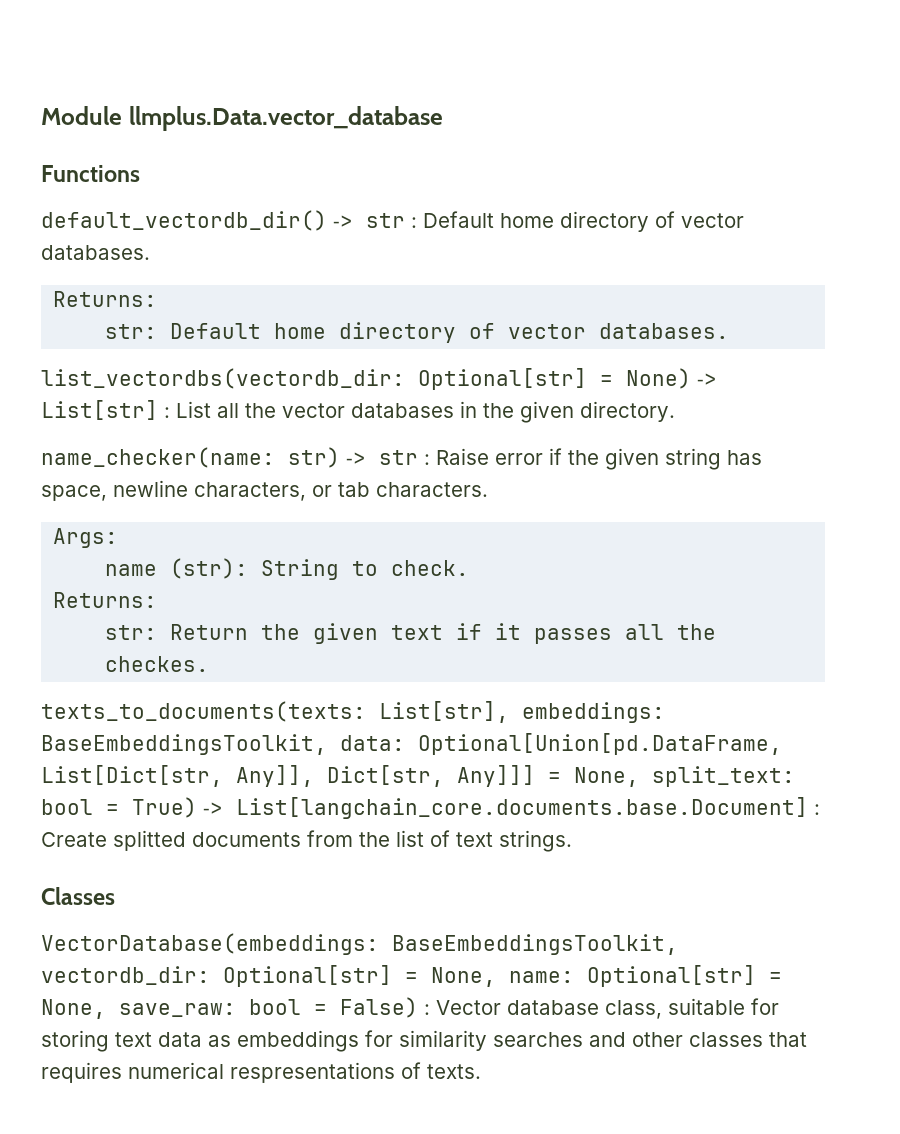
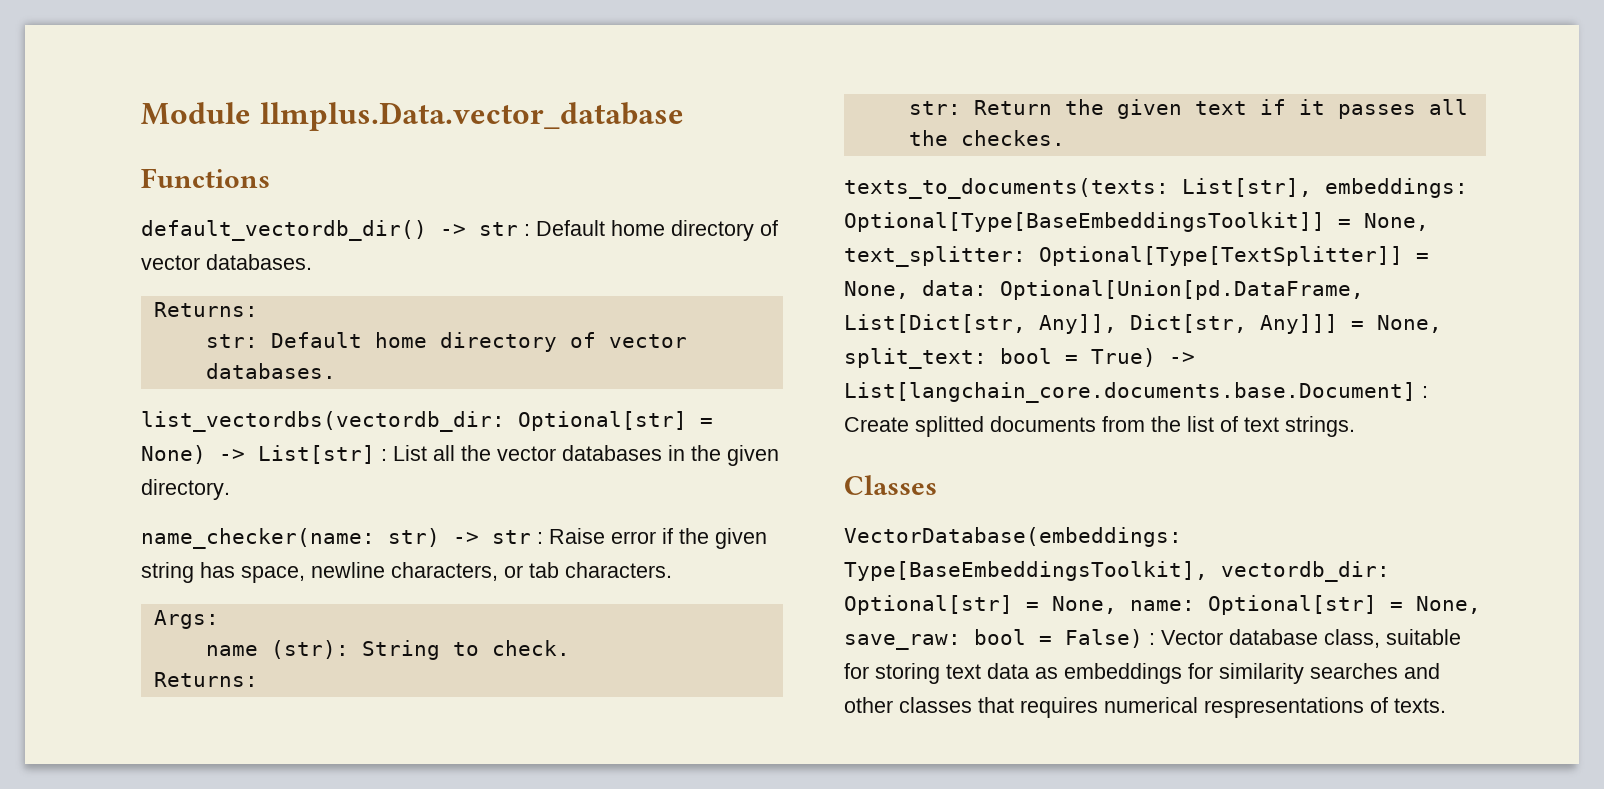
- texts_to_documents(texts: List[str], embeddings: BaseEmbeddingsToolkit, data: Optional[Union[pd.DataFrame, List[Dict[str, Any]], Dict[str, Any]]] = None, split_text: bool = True) ‑> List[langchain_core.documents.base.Document] : Create splitted documents from the list of text strings.
+ texts_to_documents(texts: List[str], embeddings: Optional[Type[BaseEmbeddingsToolkit]] = None, text_splitter: Optional[Type[TextSplitter]] = None, data: Optional[Union[pd.DataFrame, List[Dict[str, Any]], Dict[str, Any]]] = None, split_text: bool = True) ‑> List[langchain_core.documents.base.Document] : Create splitted documents from the list of text strings.
- VectorDatabase(embeddings: BaseEmbeddingsToolkit, vectordb_dir: Optional[str] = None, name: Optional[str] = None, save_raw: bool = False) : Vector database class, suitable for storing text data as embeddings for similarity searches and other classes that requires numerical respresentations of texts.
+ VectorDatabase(embeddings: Type[BaseEmbeddingsToolkit], vectordb_dir: Optional[str] = None, name: Optional[str] = None, save_raw: bool = False) : Vector database class, suitable for storing text data as embeddings for similarity searches and other classes that requires numerical respresentations of texts.

